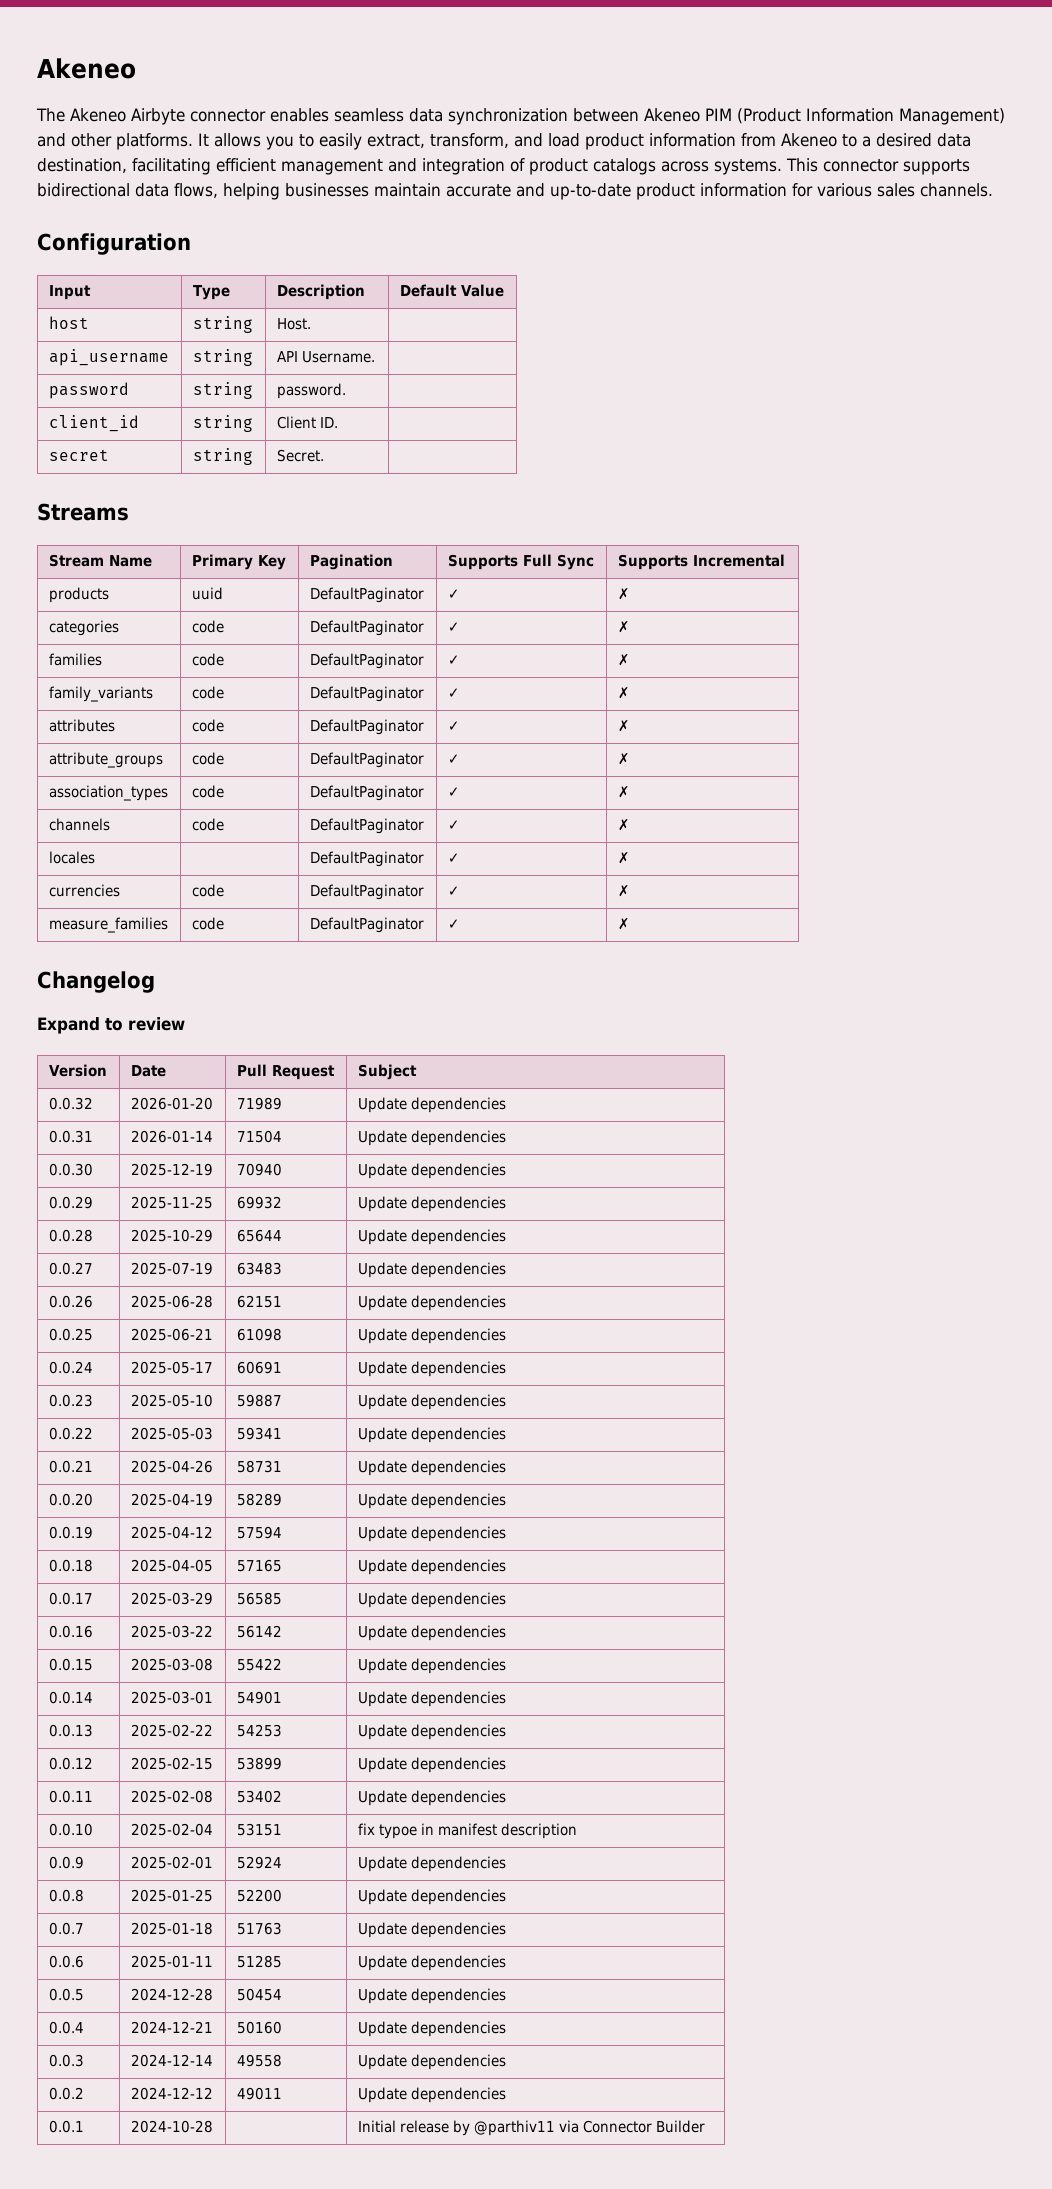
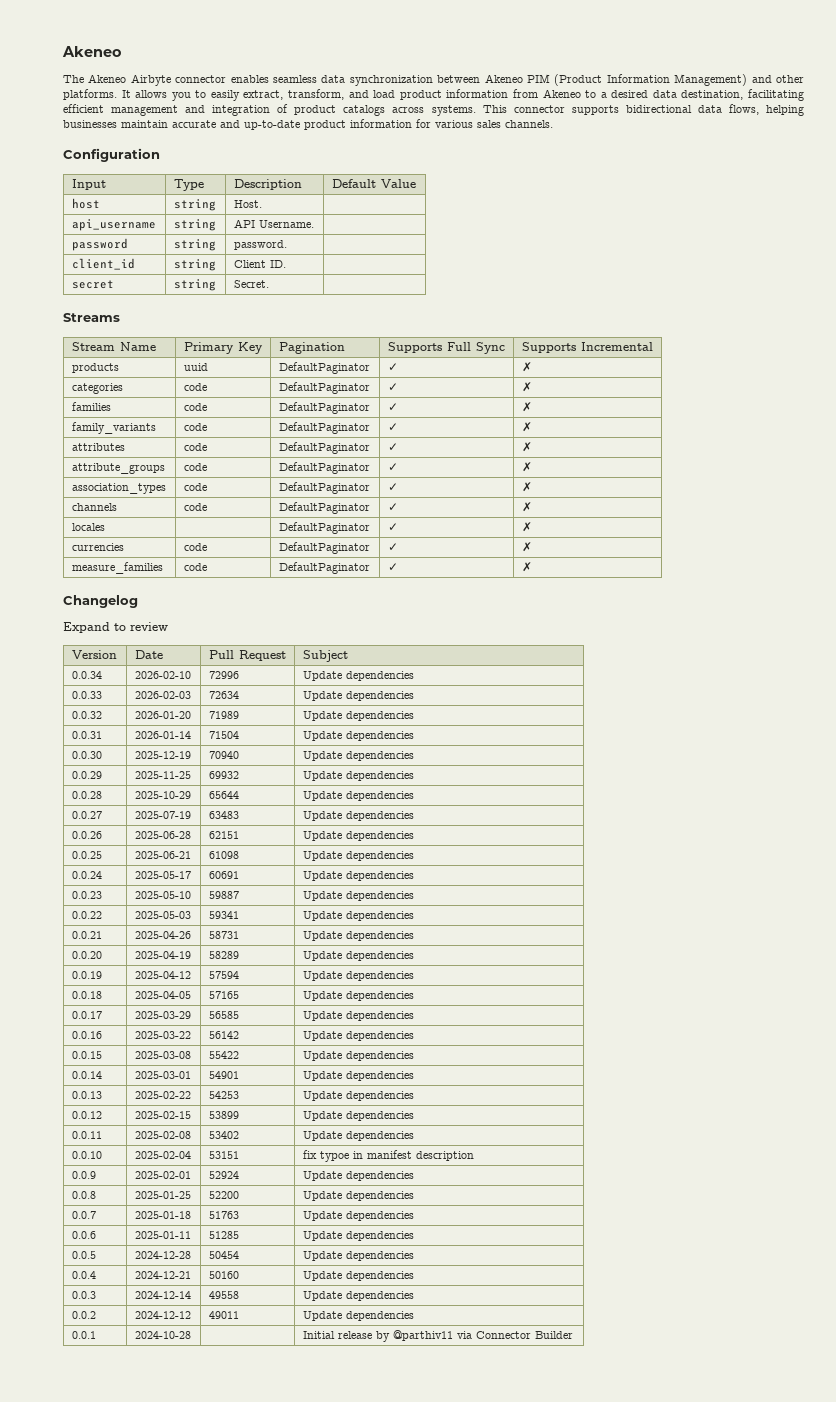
+ 0.0.34 | 2026-02-10 | 72996 | Update dependencies
+ 0.0.33 | 2026-02-03 | 72634 | Update dependencies

